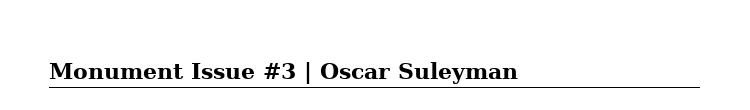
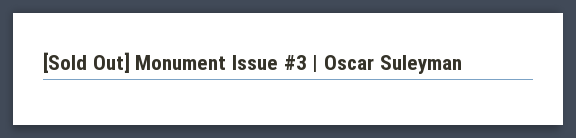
- Monument Issue #3 | Oscar Suleyman
+ [Sold Out] Monument Issue #3 | Oscar Suleyman

